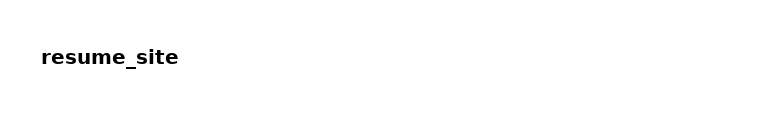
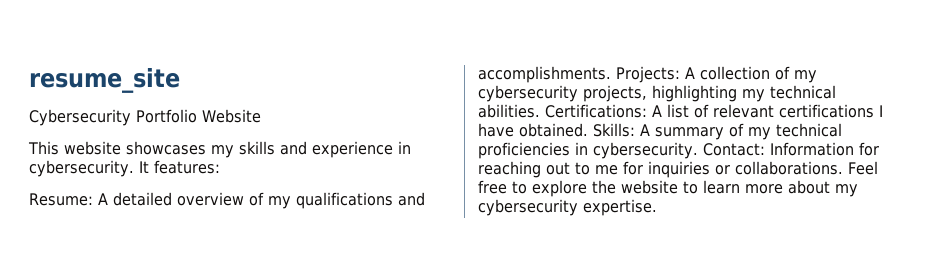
+ Cybersecurity Portfolio Website
+ This website showcases my skills and experience in cybersecurity. It features:
+ Resume: A detailed overview of my qualifications and accomplishments. Projects: A collection of my cybersecurity projects, highlighting my technical abilities. Certifications: A list of relevant certifications I have obtained. Skills: A summary of my technical proficiencies in cybersecurity. Contact: Information for reaching out to me for inquiries or collaborations. Feel free to explore the website to learn more about my cybersecurity expertise.

